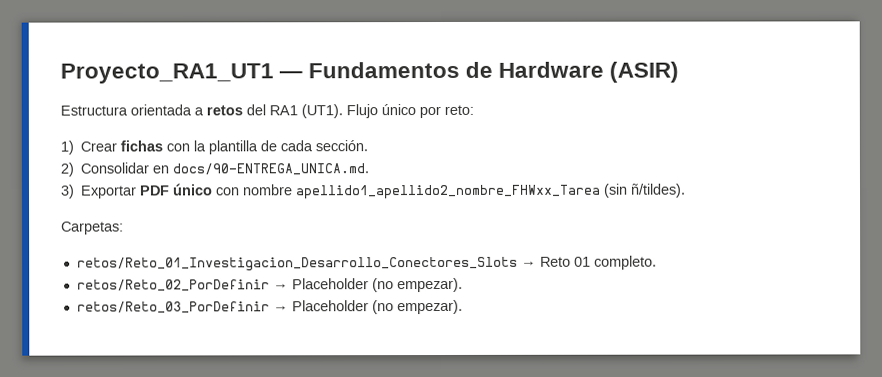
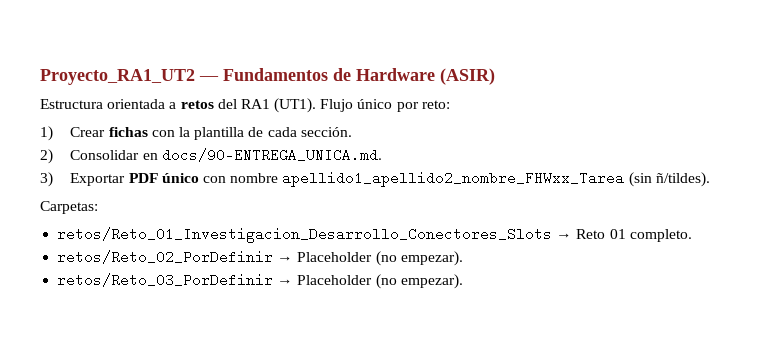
- Proyecto_RA1_UT1 — Fundamentos de Hardware (ASIR)
+ Proyecto_RA1_UT2 — Fundamentos de Hardware (ASIR)

